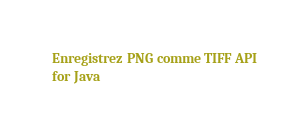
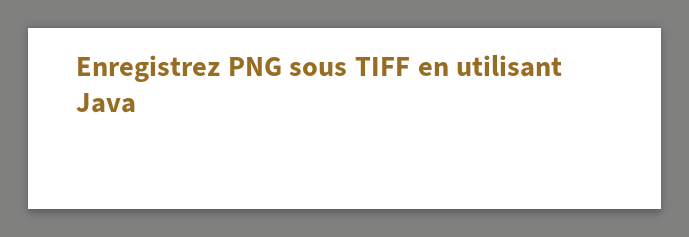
- Enregistrez PNG comme TIFF API for Java
+ Enregistrez PNG sous TIFF en utilisant Java

